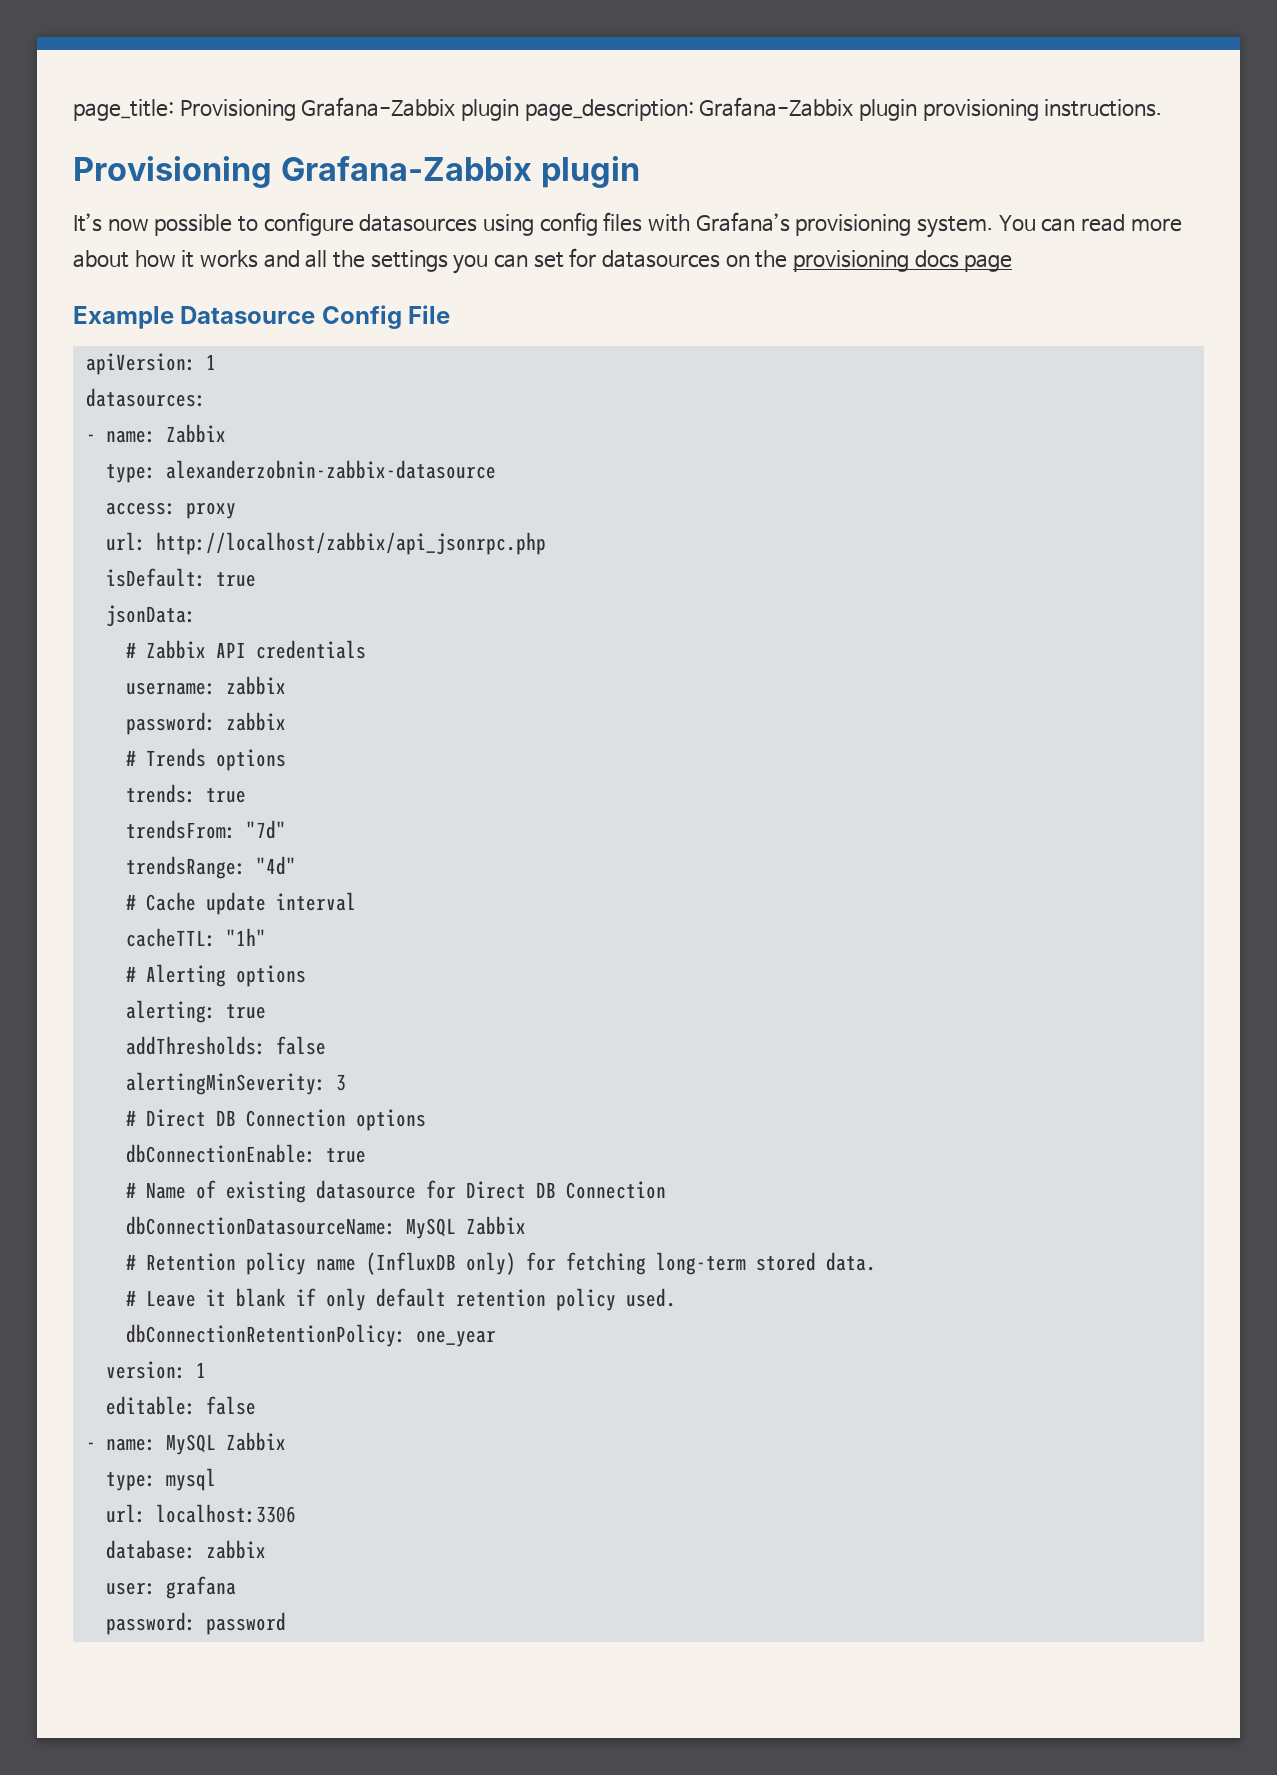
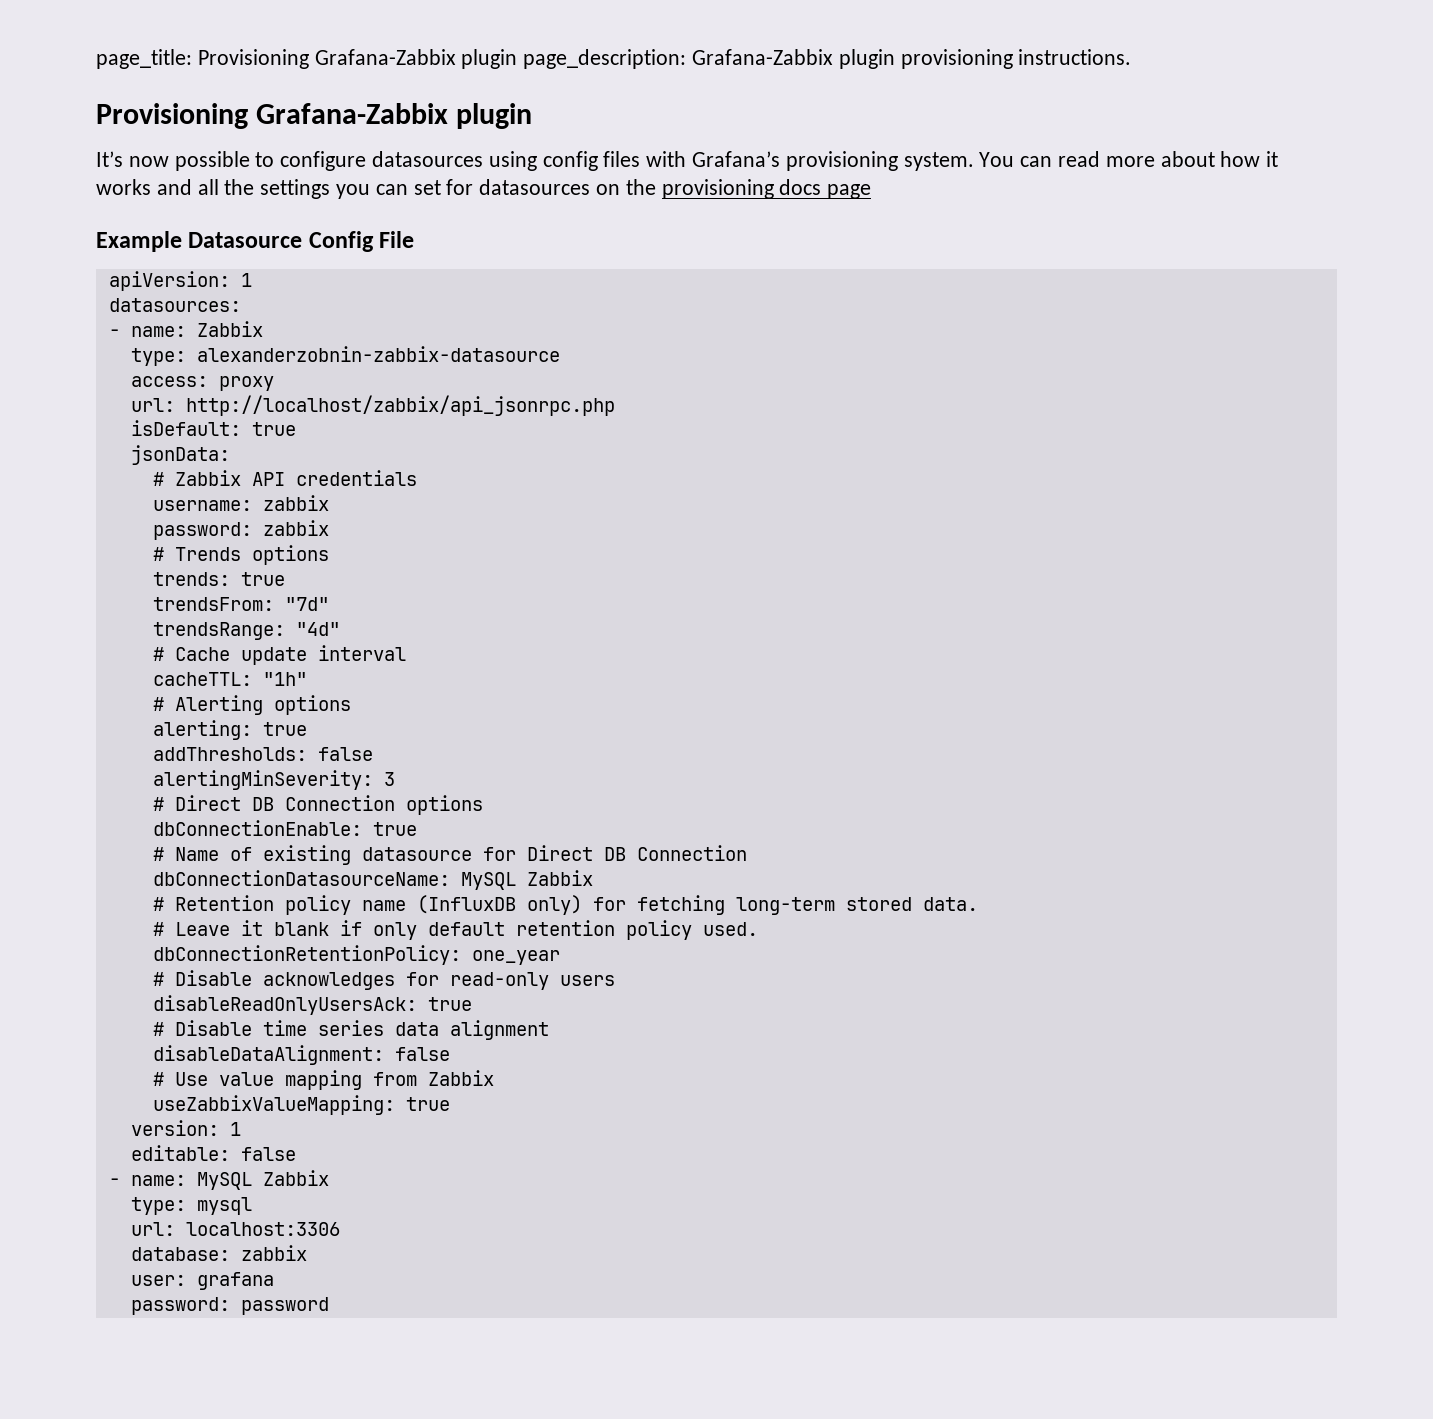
+ # Disable acknowledges for read-only users
+ disableReadOnlyUsersAck: true
+ # Disable time series data alignment
+ disableDataAlignment: false
+ # Use value mapping from Zabbix
+ useZabbixValueMapping: true

